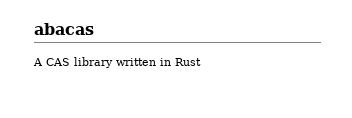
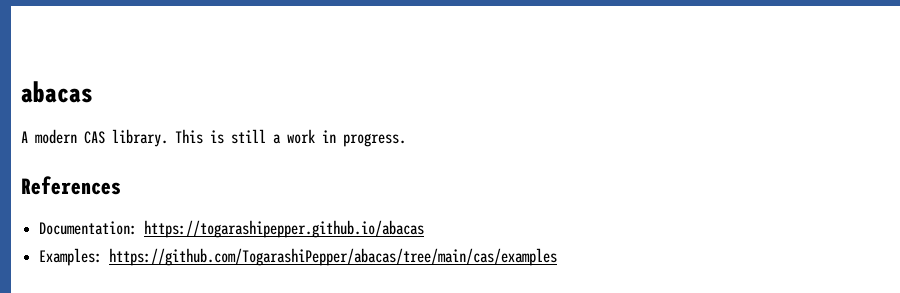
- A CAS library written in Rust
+ A modern CAS library. This is still a work in progress.
+ References
+ Documentation: https://togarashipepper.github.io/abacas
+ Examples: https://github.com/TogarashiPepper/abacas/tree/main/cas/examples

